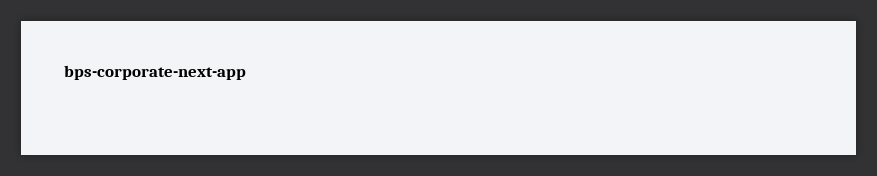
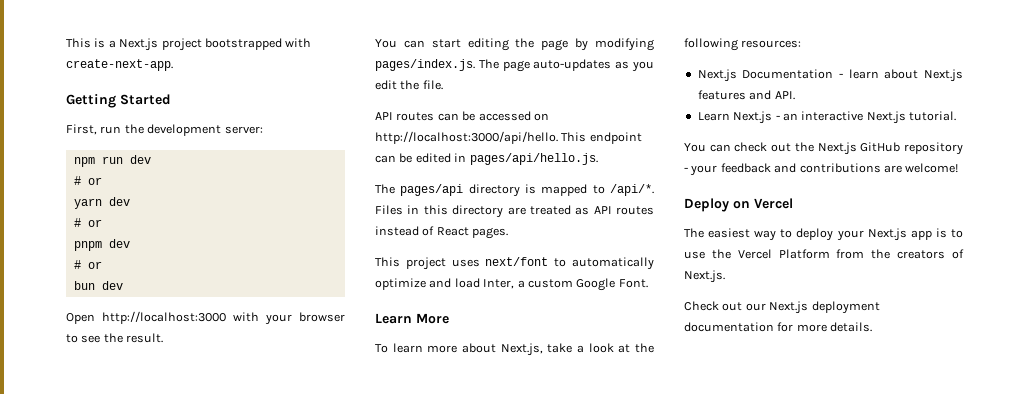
- bps-corporate-next-app
+ This is a Next.js project bootstrapped with create-next-app.
+ Getting Started
+ First, run the development server:
+ npm run dev
+ # or
+ yarn dev
+ # or
+ pnpm dev
+ # or
+ bun dev
+ Open http://localhost:3000 with your browser to see the result.
+ You can start editing the page by modifying pages/index.js. The page auto-updates as you edit the file.
+ API routes can be accessed on http://localhost:3000/api/hello. This endpoint can be edited in pages/api/hello.js.
+ The pages/api directory is mapped to /api/*. Files in this directory are treated as API routes instead of React pages.
+ This project uses next/font to automatically optimize and load Inter, a custom Google Font.
+ Learn More
+ To learn more about Next.js, take a look at the following resources:
+ Next.js Documentation - learn about Next.js features and API.
+ Learn Next.js - an interactive Next.js tutorial.
+ You can check out the Next.js GitHub repository - your feedback and contributions are welcome!
+ Deploy on Vercel
+ The easiest way to deploy your Next.js app is to use the Vercel Platform from the creators of Next.js.
+ Check out our Next.js deployment documentation for more details.

